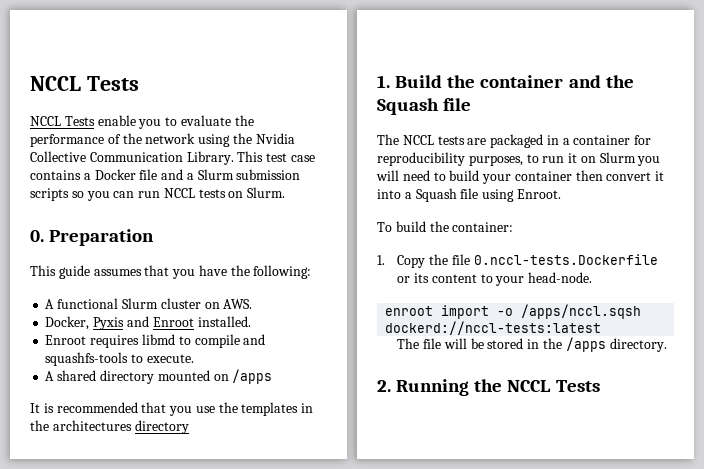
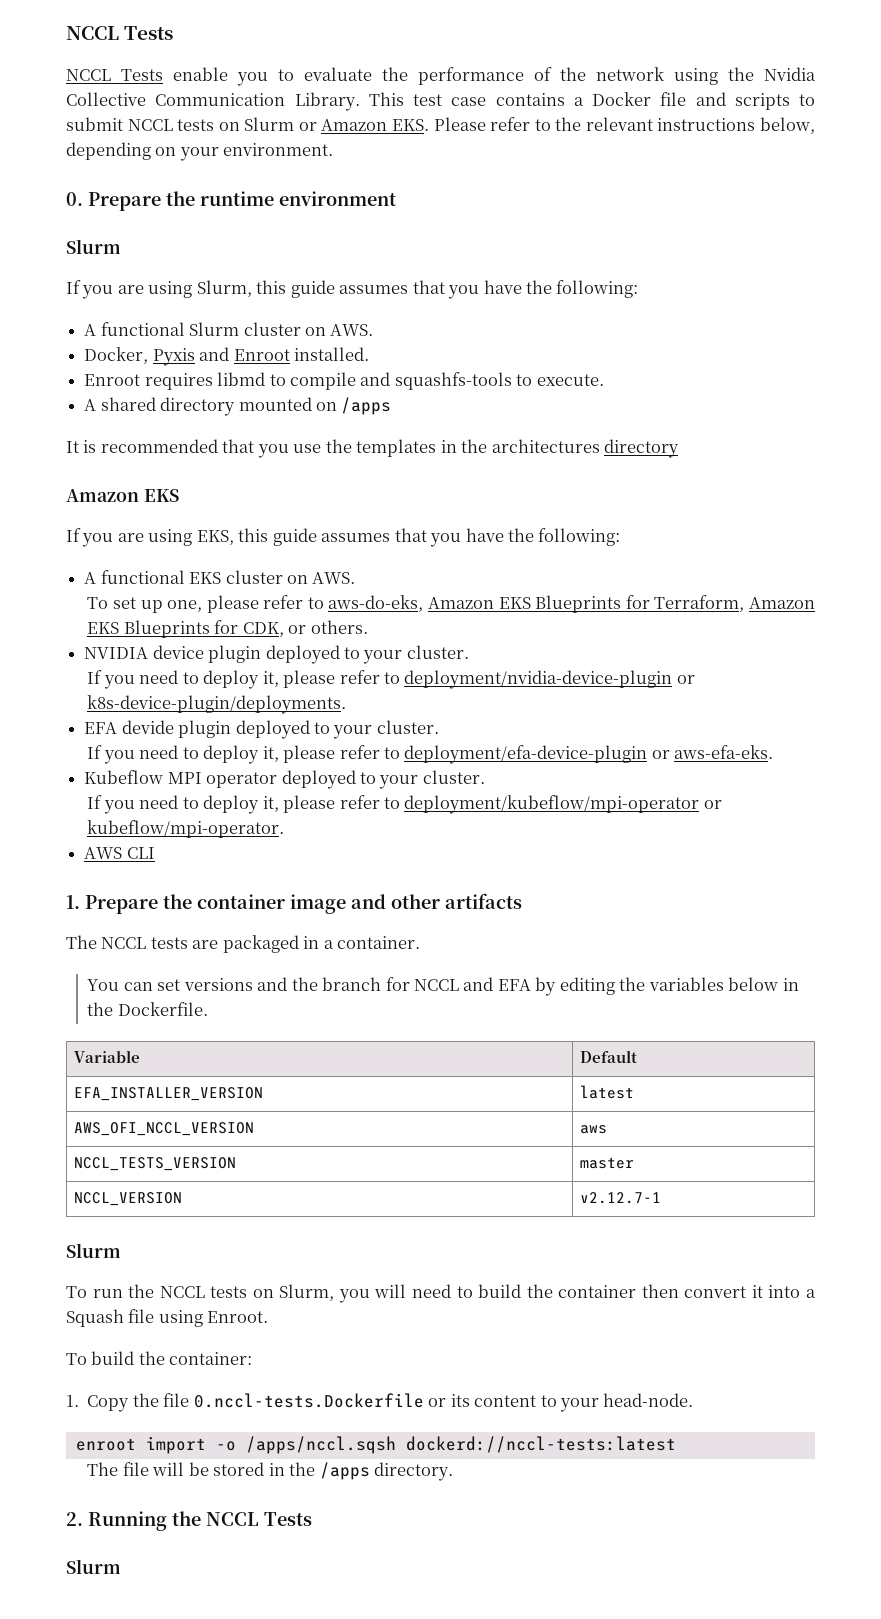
- This test case contains a Docker file and a Slurm submission scripts so you can run NCCL tests on Slurm.
- 0. Preparation
- This guide assumes that you have the following:
+ This test case contains a Docker file and scripts to submit NCCL tests on Slurm or Amazon EKS. Please refer to the relevant instructions below, depending on your environment.
+ 0. Prepare the runtime environment
+ Slurm
+ If you are using Slurm, this guide assumes that you have the following:
  It is recommended that you use the templates in the architectures directory
- 1. Build the container and the Squash file
+ Amazon EKS
+ If you are using EKS, this guide assumes that you have the following:
+ A functional EKS cluster on AWS.
+ To set up one, please refer to aws-do-eks, Amazon EKS Blueprints for Terraform, Amazon EKS Blueprints for CDK, or others.
+ NVIDIA device plugin deployed to your cluster.
+ If you need to deploy it, please refer to deployment/nvidia-device-plugin or k8s-device-plugin/deployments.
+ EFA devide plugin deployed to your cluster.
+ If you need to deploy it, please refer to deployment/efa-device-plugin or aws-efa-eks.
+ Kubeflow MPI operator deployed to your cluster.
+ If you need to deploy it, please refer to deployment/kubeflow/mpi-operator or kubeflow/mpi-operator.
+ AWS CLI
+ 1. Prepare the container image and other artifacts
- The NCCL tests are packaged in a container for reproducibility purposes, to run it on Slurm you will need to build your container then convert it into a Squash file using Enroot.
+ The NCCL tests are packaged in a container.
+ You can set versions and the branch for NCCL and EFA by editing the variables below in the Dockerfile.
+ Variable | Default
+ EFA_INSTALLER_VERSION | latest
+ AWS_OFI_NCCL_VERSION | aws
+ NCCL_TESTS_VERSION | master
+ NCCL_VERSION | v2.12.7-1
+ Slurm
+ To run the NCCL tests on Slurm, you will need to build the container then convert it into a Squash file using Enroot.
  2. Running the NCCL Tests
+ Slurm

